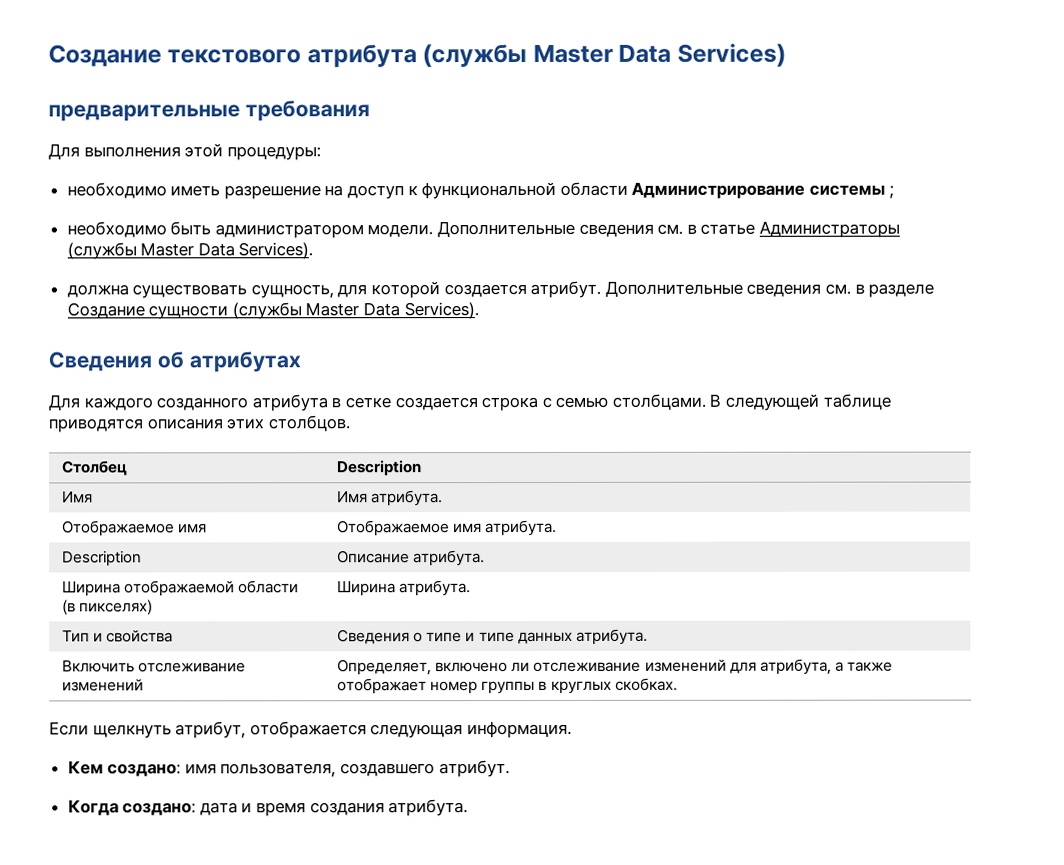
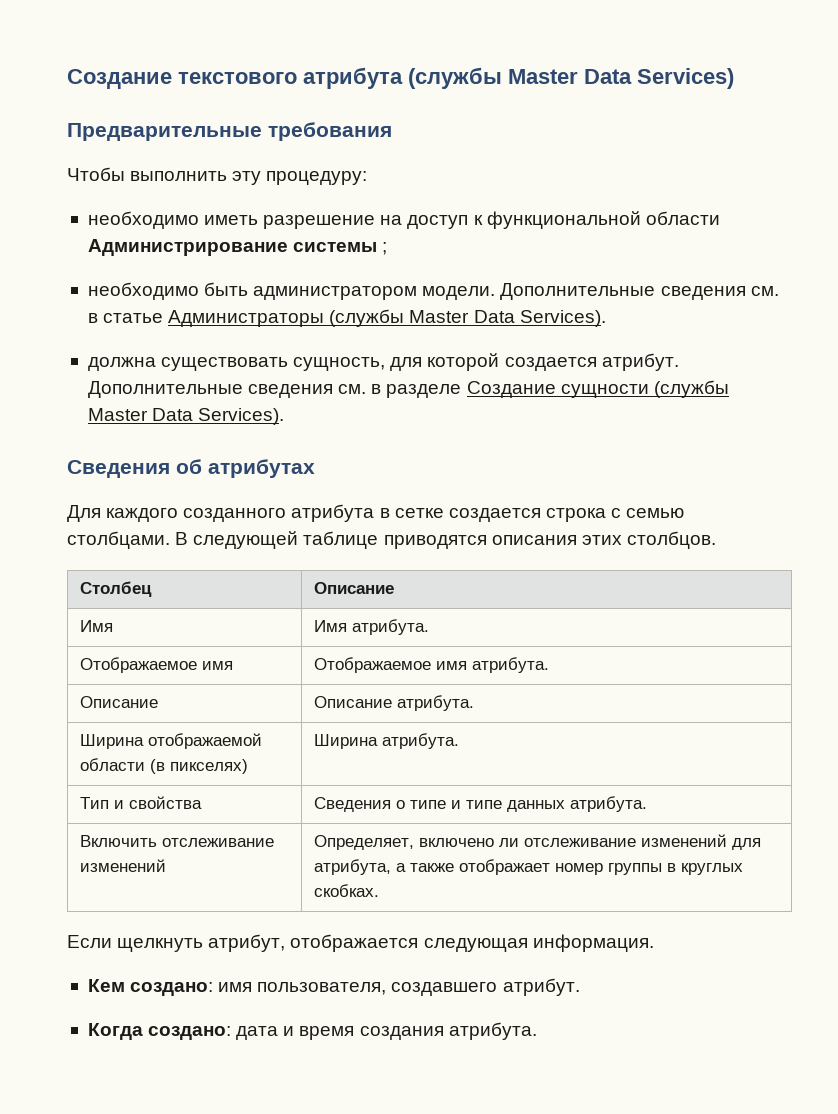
- предварительные требования
+ Предварительные требования
- Для выполнения этой процедуры:
+ Чтобы выполнить эту процедуру:
- Столбец | Description
+ Столбец | Описание
- Description | Описание атрибута.
+ Описание | Описание атрибута.

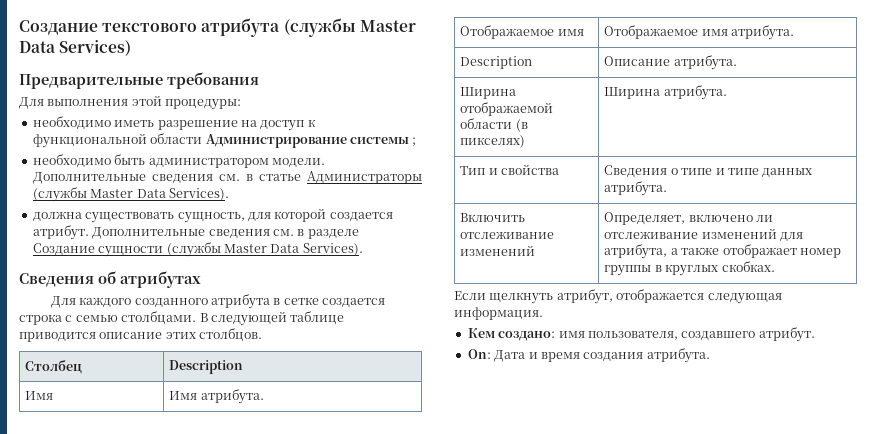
- Чтобы выполнить эту процедуру:
+ Для выполнения этой процедуры:
- В следующей таблице приводятся описания этих столбцов.
+ В следующей таблице приводится описание этих столбцов.
- Столбец | Описание
+ Столбец | Description
- Описание | Описание атрибута.
+ Description | Описание атрибута.
- Когда создано: дата и время создания атрибута.
+ On: Дата и время создания атрибута.

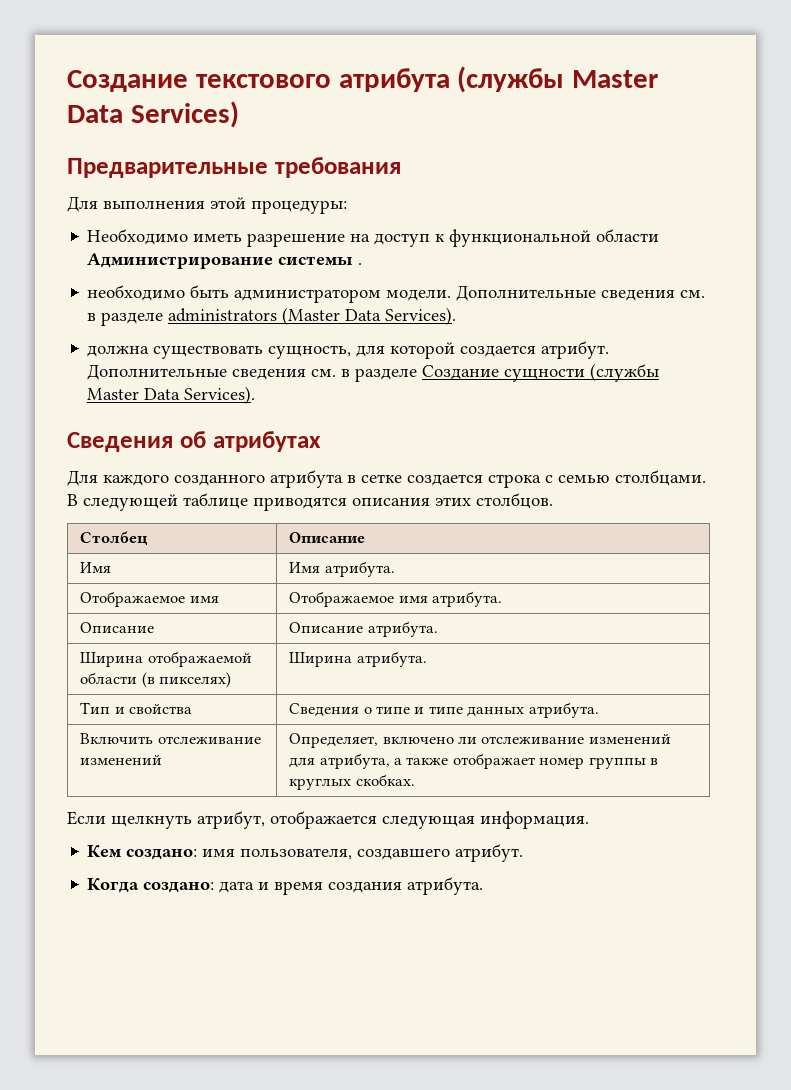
- необходимо иметь разрешение на доступ к функциональной области Администрирование системы ;
+ Необходимо иметь разрешение на доступ к функциональной области Администрирование системы .
- Дополнительные сведения см. в статье Администраторы (службы Master Data Services).
+ Дополнительные сведения см. в разделе administrators (Master Data Services).
- В следующей таблице приводится описание этих столбцов.
+ В следующей таблице приводятся описания этих столбцов.
- Столбец | Description
+ Столбец | Описание
- Description | Описание атрибута.
+ Описание | Описание атрибута.
- On: Дата и время создания атрибута.
+ Когда создано: дата и время создания атрибута.

